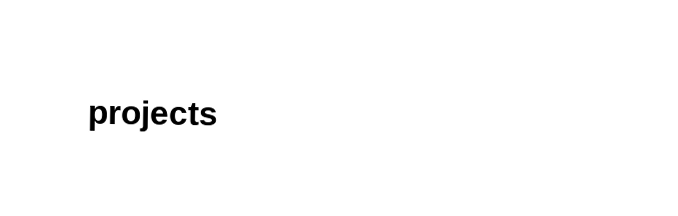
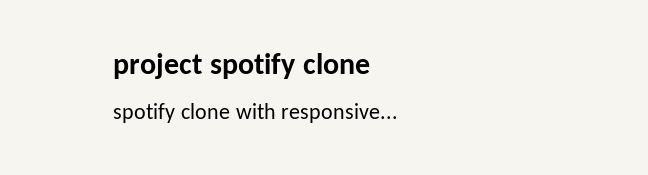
- projects
+ project spotify clone
+ spotify clone with responsive...

